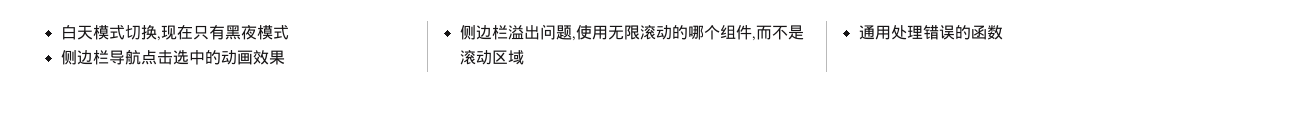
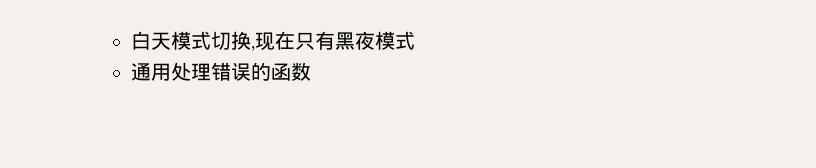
- 侧边栏导航点击选中的动画效果
- 侧边栏溢出问题,使用无限滚动的哪个组件,而不是滚动区域

